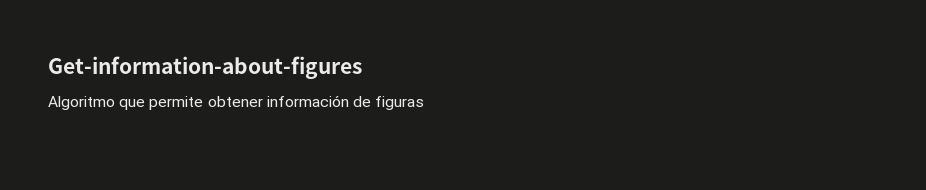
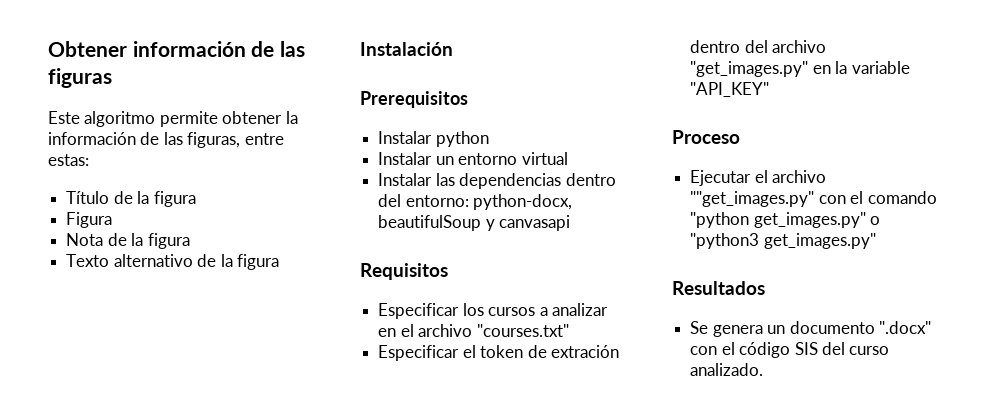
- Get-information-about-figures
- Algoritmo que permite obtener información de figuras
+ Obtener información de las figuras
+ Este algoritmo permite obtener la información de las figuras, entre estas:
+ Título de la figura
+ Figura
+ Nota de la figura
+ Texto alternativo de la figura
+ Instalación
+ Prerequisitos
+ Instalar python
+ Instalar un entorno virtual
+ Instalar las dependencias dentro del entorno: python-docx, beautifulSoup y canvasapi
+ Requisitos
+ Especificar los cursos a analizar en el archivo "courses.txt"
+ Especificar el token de extración dentro del archivo "get_images.py" en la variable "API_KEY"
+ Proceso
+ Ejecutar el archivo ""get_images.py" con el comando "python get_images.py" o "python3 get_images.py"
+ Resultados
+ Se genera un documento ".docx" con el código SIS del curso analizado.

